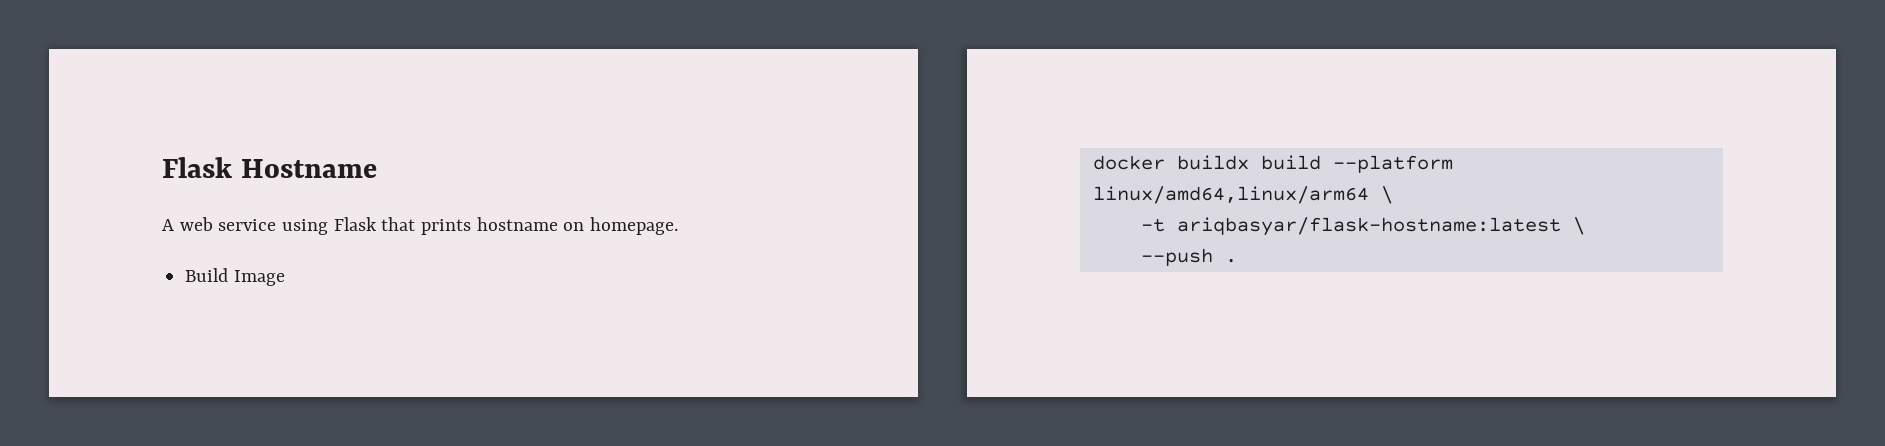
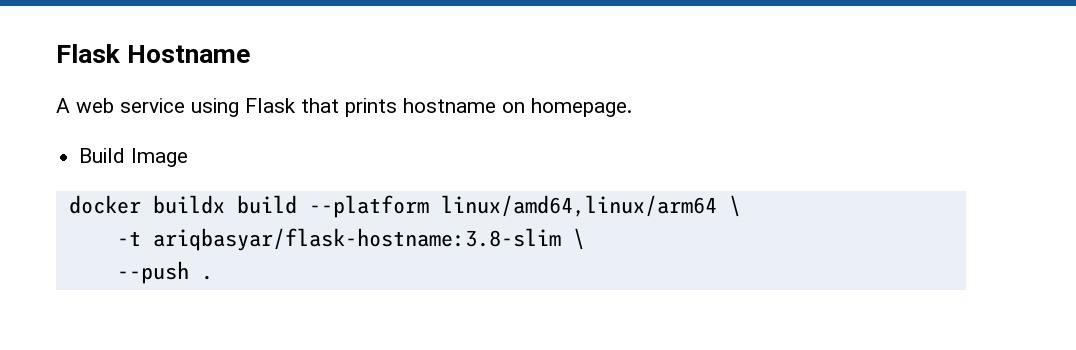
- -t ariqbasyar/flask-hostname:latest \
+ -t ariqbasyar/flask-hostname:3.8-slim \

